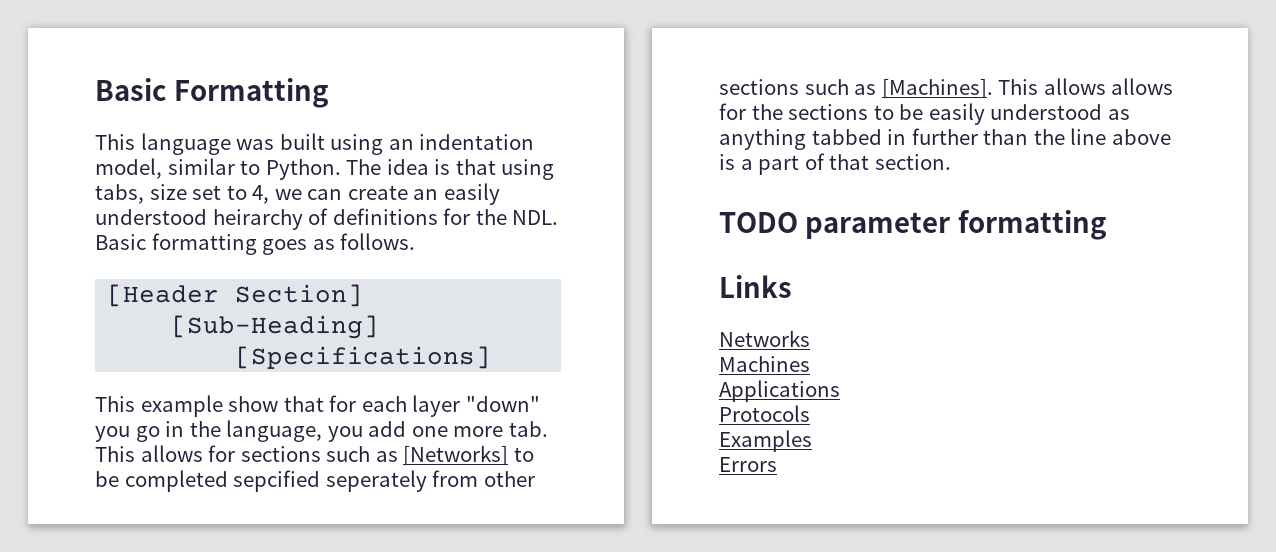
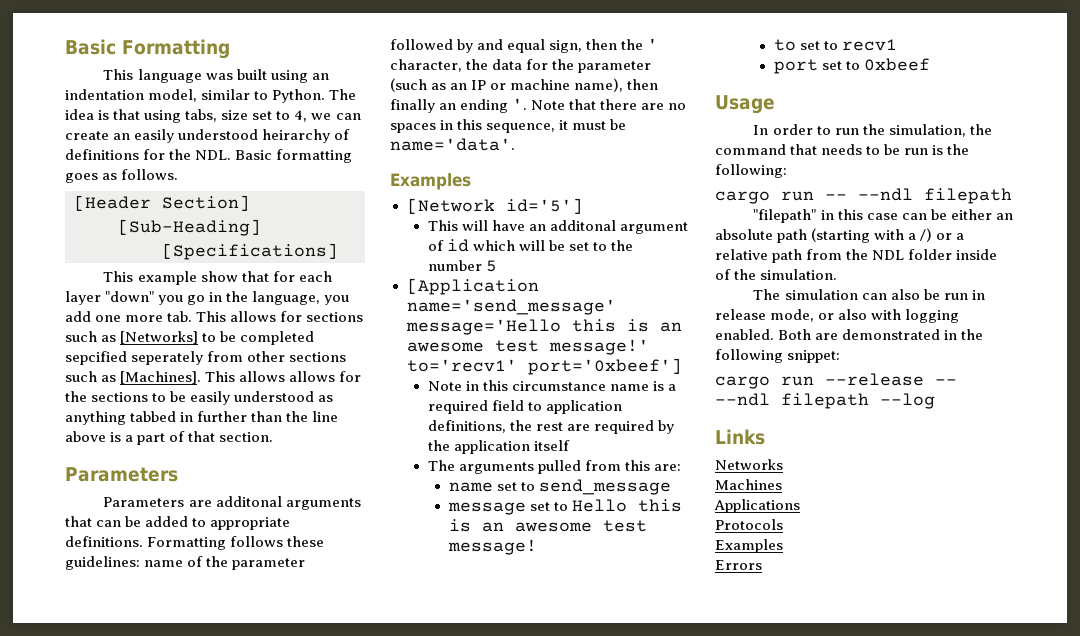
  This allows allows for the sections to be easily understood as anything tabbed in further than the line above is a part of that section.
- TODO parameter formatting
+ Parameters
+ Parameters are additonal arguments that can be added to appropriate definitions. Formatting follows these guidelines: name of the parameter followed by and equal sign, then the ' character, the data for the parameter (such as an IP or machine name), then finally an ending '. Note that there are no spaces in this sequence, it must be name='data'.
+ Examples
+ [Network id='5']
+ This will have an additonal argument of id which will be set to the number 5
+ [Application name='send_message' message='Hello this is an awesome test message!' to='recv1' port='0xbeef']
+ Note in this circumstance name is a required field to application definitions, the rest are required by the application itself
+ The arguments pulled from this are:
+ name set to send_message
+ message set to Hello this is an awesome test message!
+ to set to recv1
+ port set to 0xbeef
+ Usage
+ In order to run the simulation, the command that needs to be run is the following:
+ cargo run -- --ndl filepath
+ "filepath" in this case can be either an absolute path (starting with a /) or a relative path from the NDL folder inside of the simulation.
+ The simulation can also be run in release mode, or also with logging enabled. Both are demonstrated in the following snippet:
+ cargo run --release -- --ndl filepath --log

